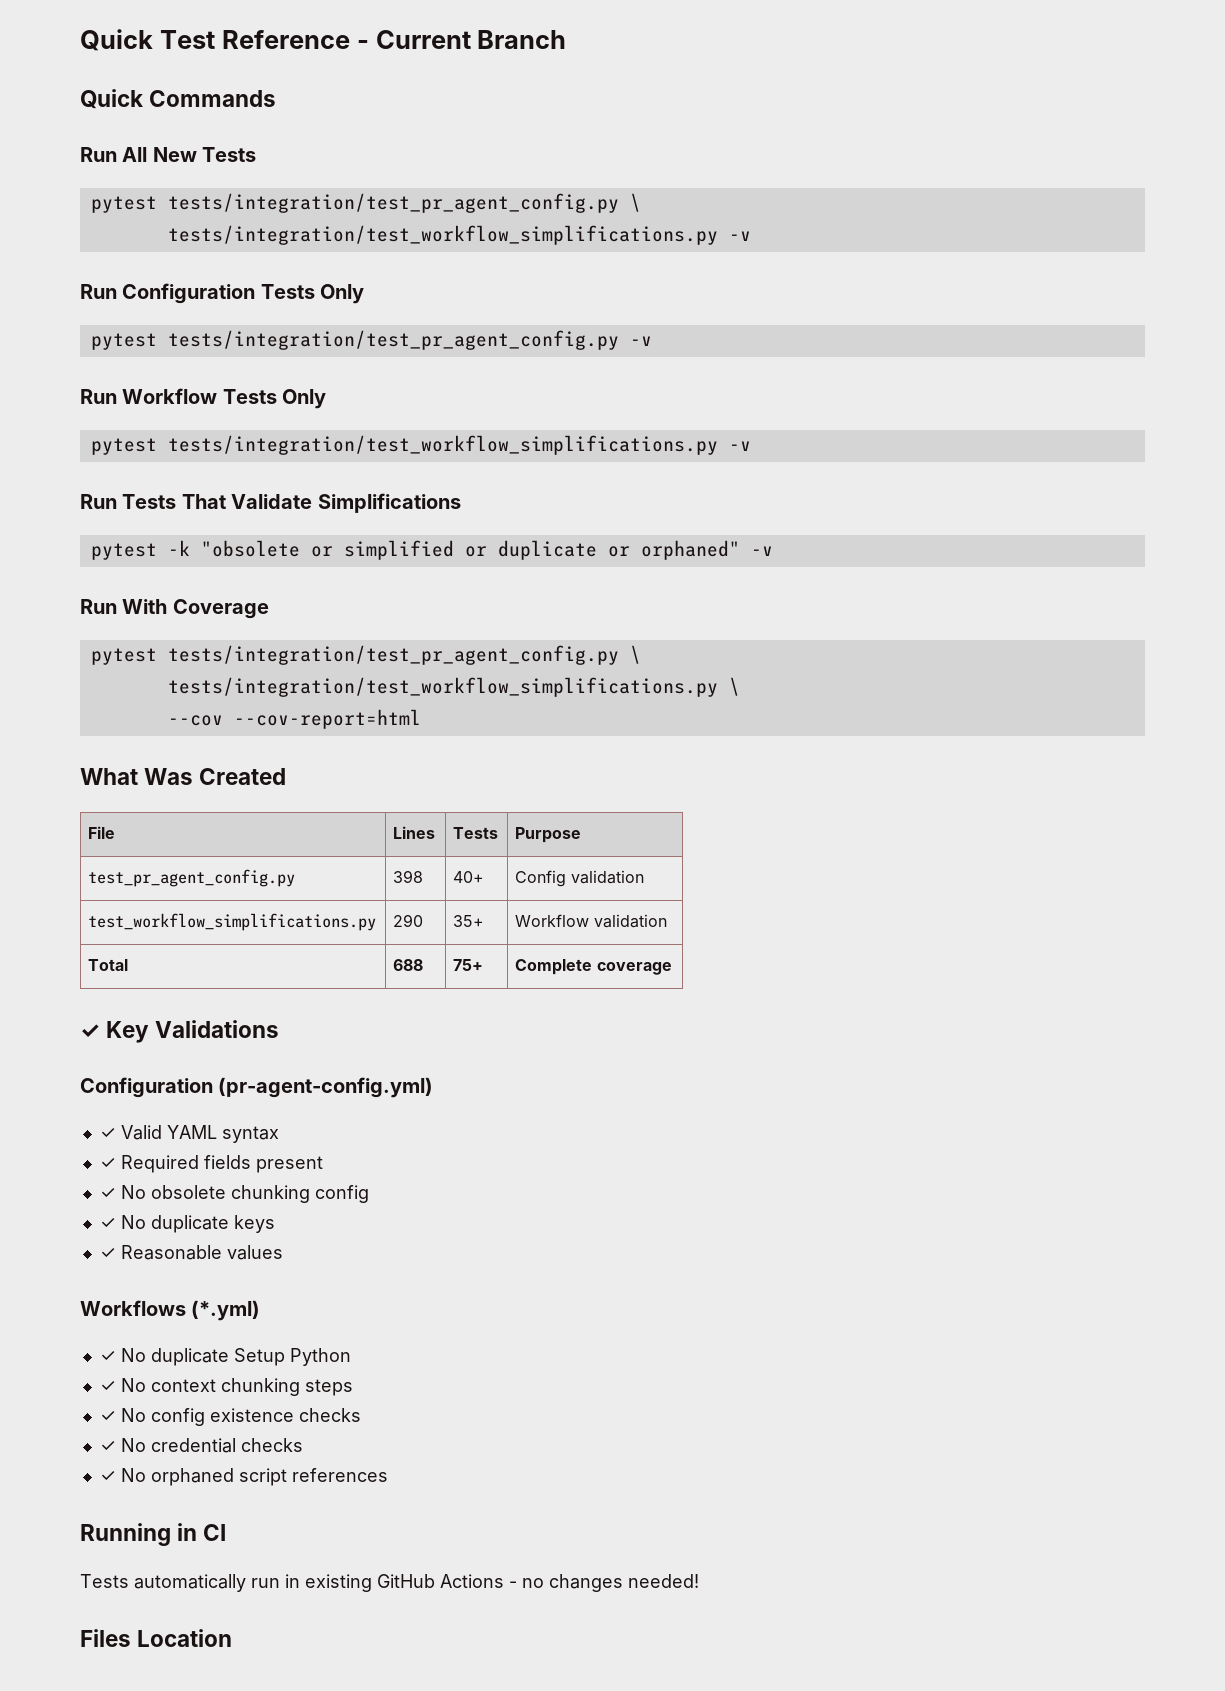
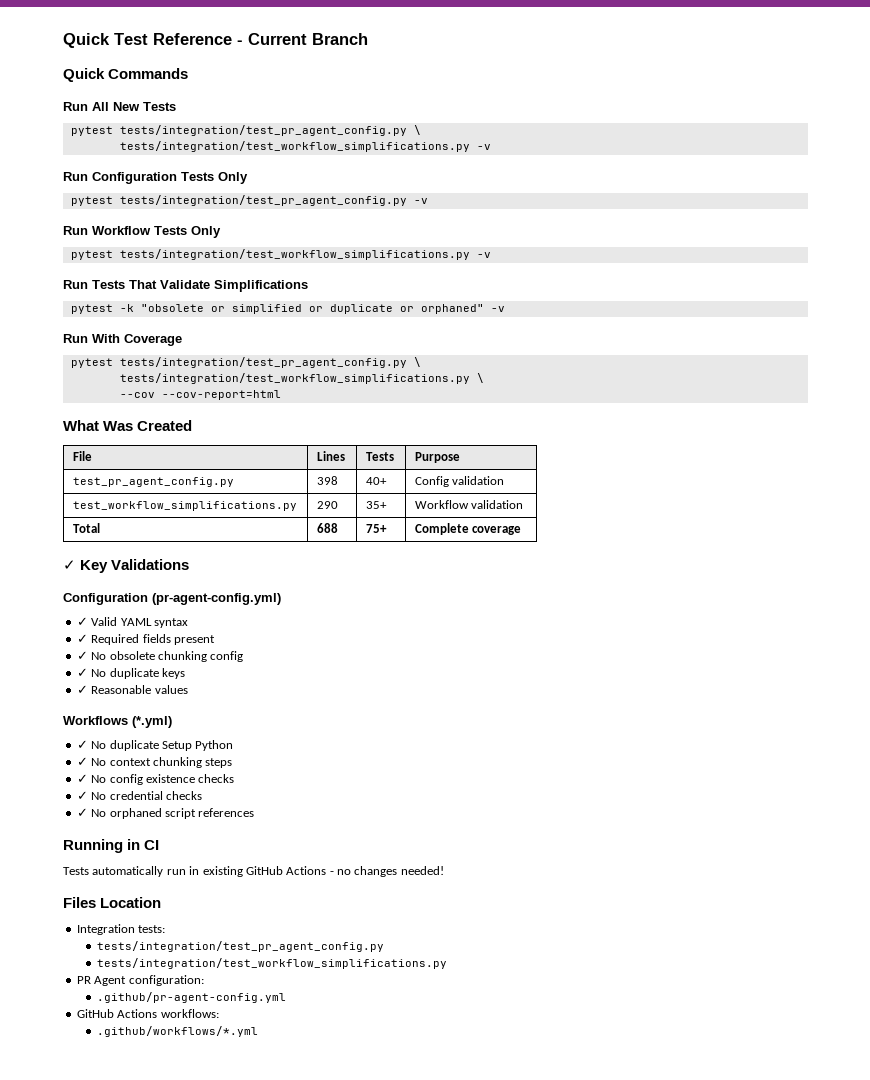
+ Integration tests:
+ tests/integration/test_pr_agent_config.py
+ tests/integration/test_workflow_simplifications.py
+ PR Agent configuration:
+ .github/pr-agent-config.yml
+ GitHub Actions workflows:
+ .github/workflows/*.yml

